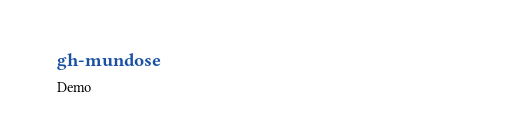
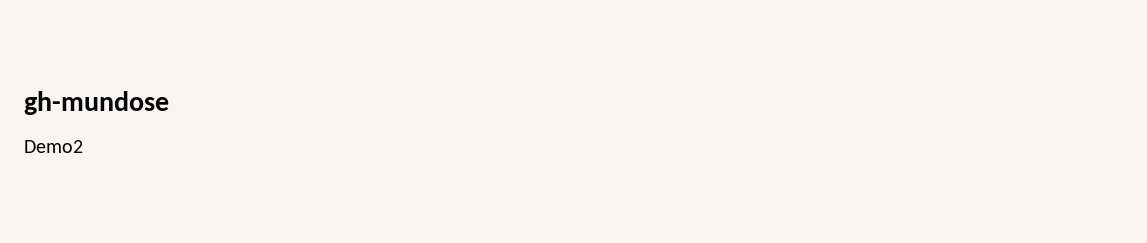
- Demo
+ Demo2

